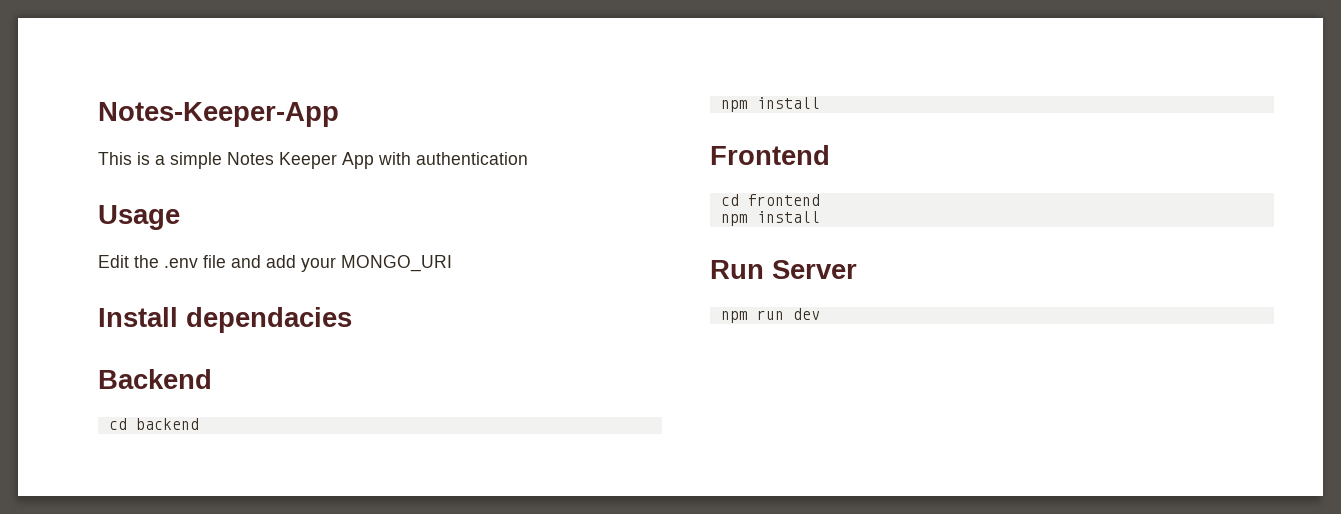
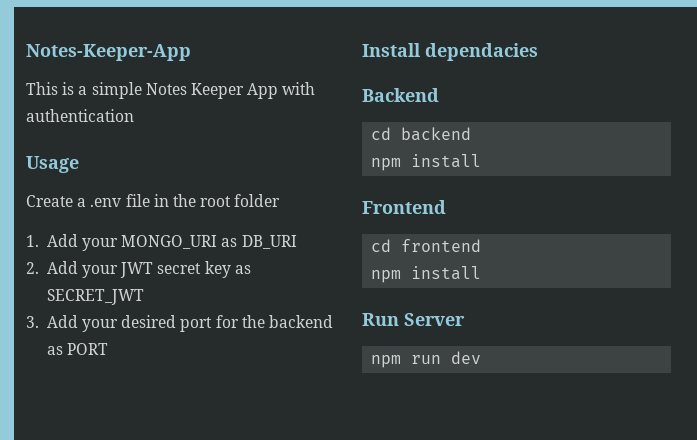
- Edit the .env file and add your MONGO_URI
+ Create a .env file in the root folder
+ 1. Add your MONGO_URI as DB_URI
+ 2. Add your JWT secret key as SECRET_JWT
+ 3. Add your desired port for the backend as PORT

